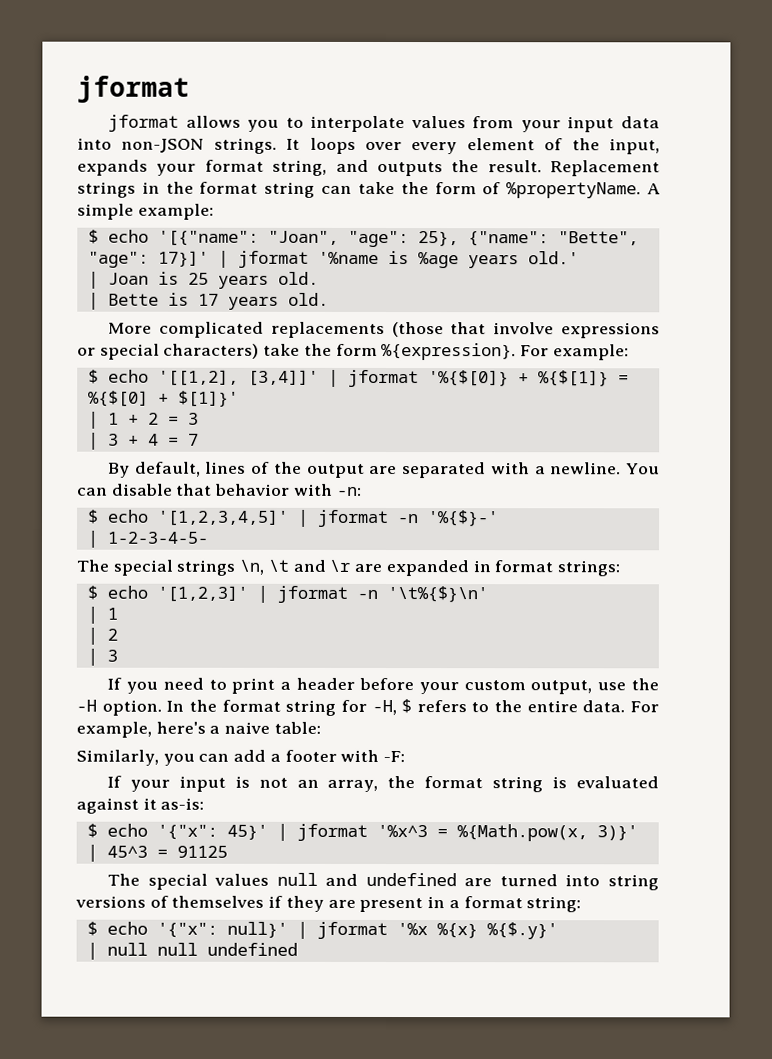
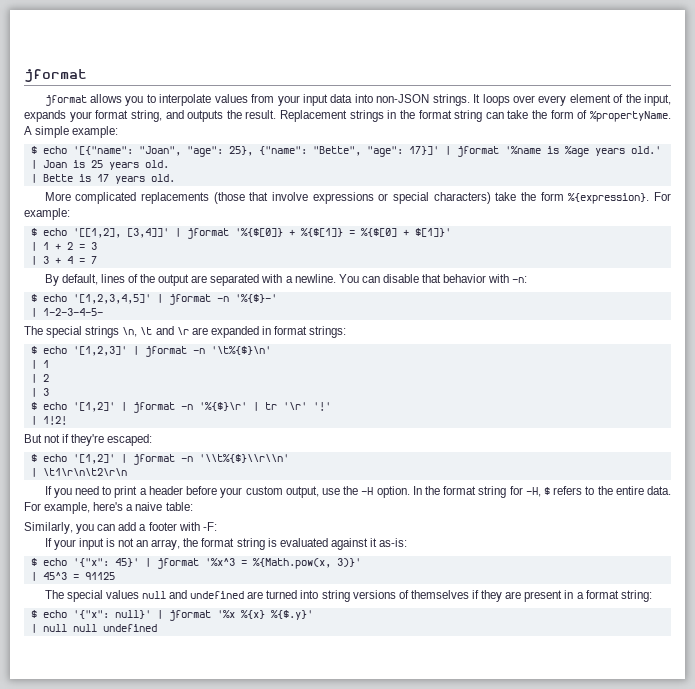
+ $ echo '[1,2]' | jformat -n '%{$}\r' | tr '\r' '!'
+ | 1!2!
+ But not if they're escaped:
+ $ echo '[1,2]' | jformat -n '\\t%{$}\\r\\n'
+ | \t1\r\n\t2\r\n

